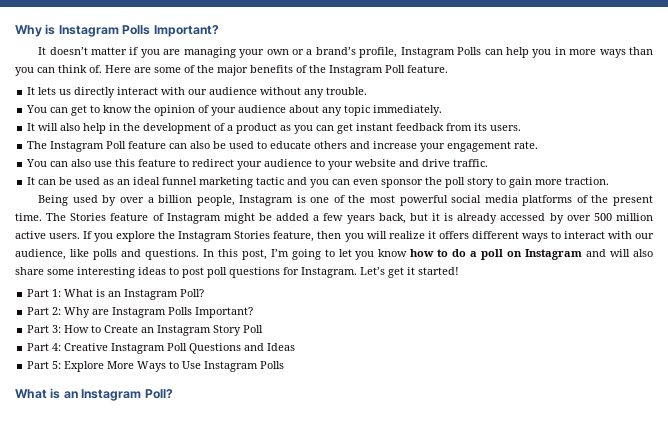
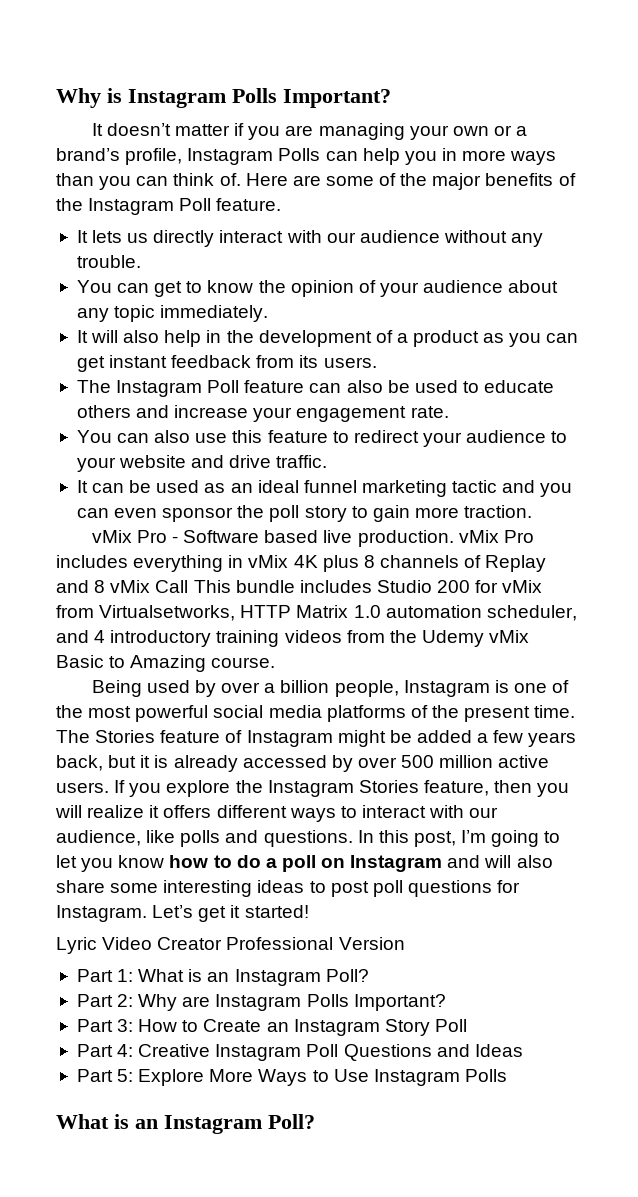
+ vMix Pro - Software based live production. vMix Pro includes everything in vMix 4K plus 8 channels of Replay and 8 vMix Call This bundle includes Studio 200 for vMix from Virtualsetworks, HTTP Matrix 1.0 automation scheduler, and 4 introductory training videos from the Udemy vMix Basic to Amazing course.
+ Lyric Video Creator Professional Version

